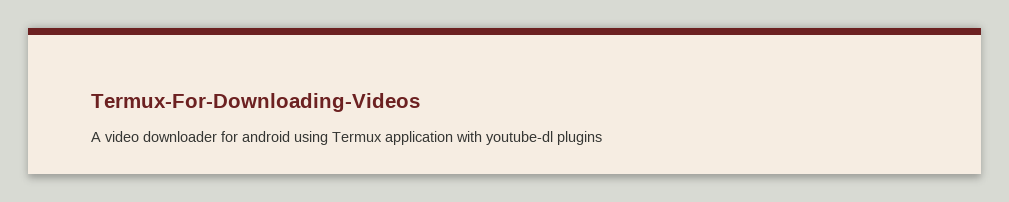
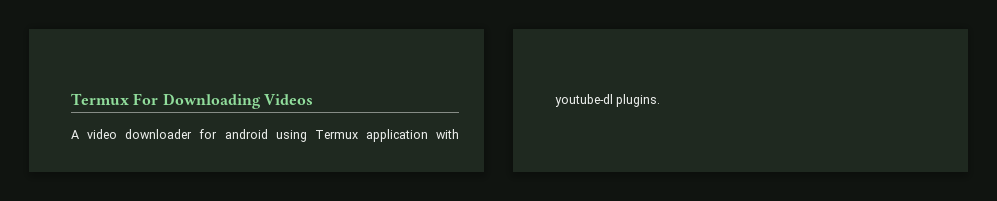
- Termux-For-Downloading-Videos
+ Termux For Downloading Videos
- A video downloader for android using Termux application with youtube-dl plugins
+ A video downloader for android using Termux application with youtube-dl plugins.

